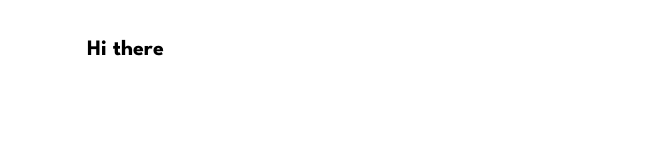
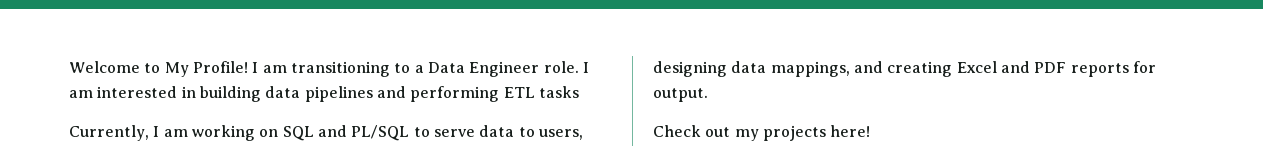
- Hi there
+ Welcome to My Profile! I am transitioning to a Data Engineer role. I am interested in building data pipelines and performing ETL tasks
+ Currently, I am working on SQL and PL/SQL to serve data to users, designing data mappings, and creating Excel and PDF reports for output.
+ Check out my projects here!

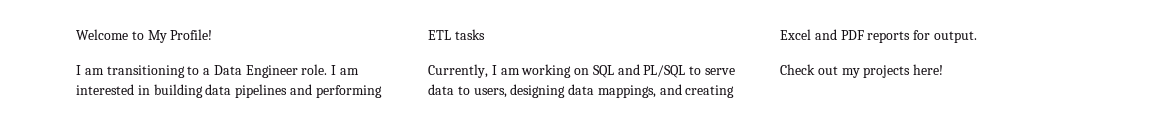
- Welcome to My Profile! I am transitioning to a Data Engineer role.
+ Welcome to My Profile!
+ I am transitioning to a Data Engineer role.

